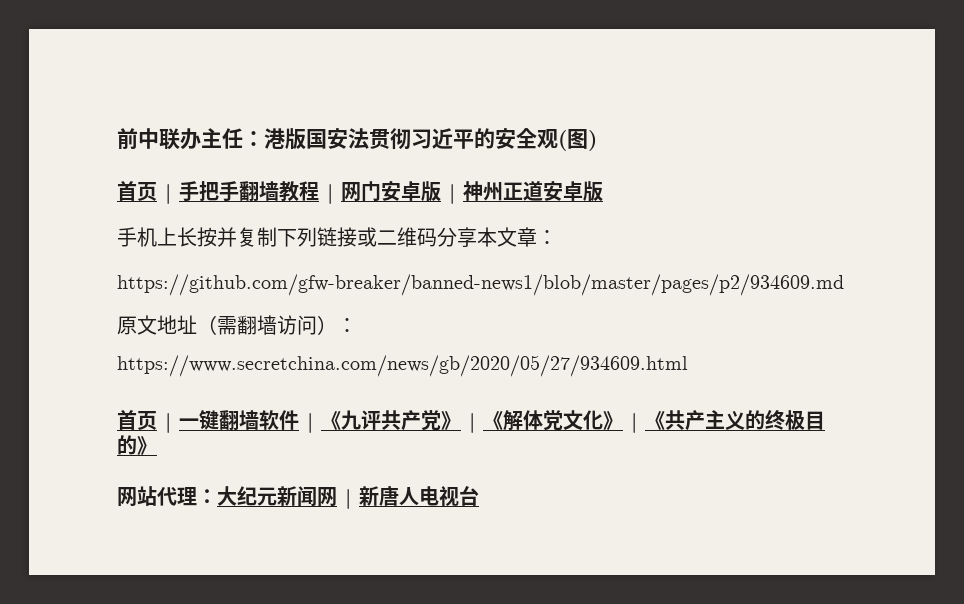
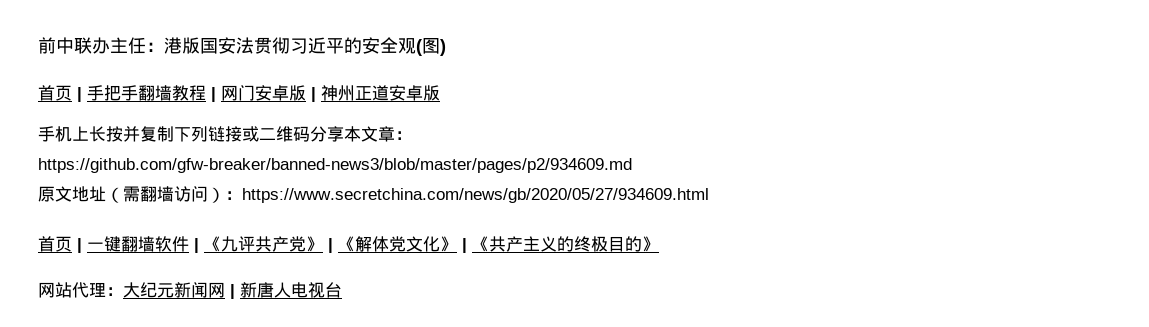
- https://github.com/gfw-breaker/banned-news1/blob/master/pages/p2/934609.md
+ https://github.com/gfw-breaker/banned-news3/blob/master/pages/p2/934609.md

